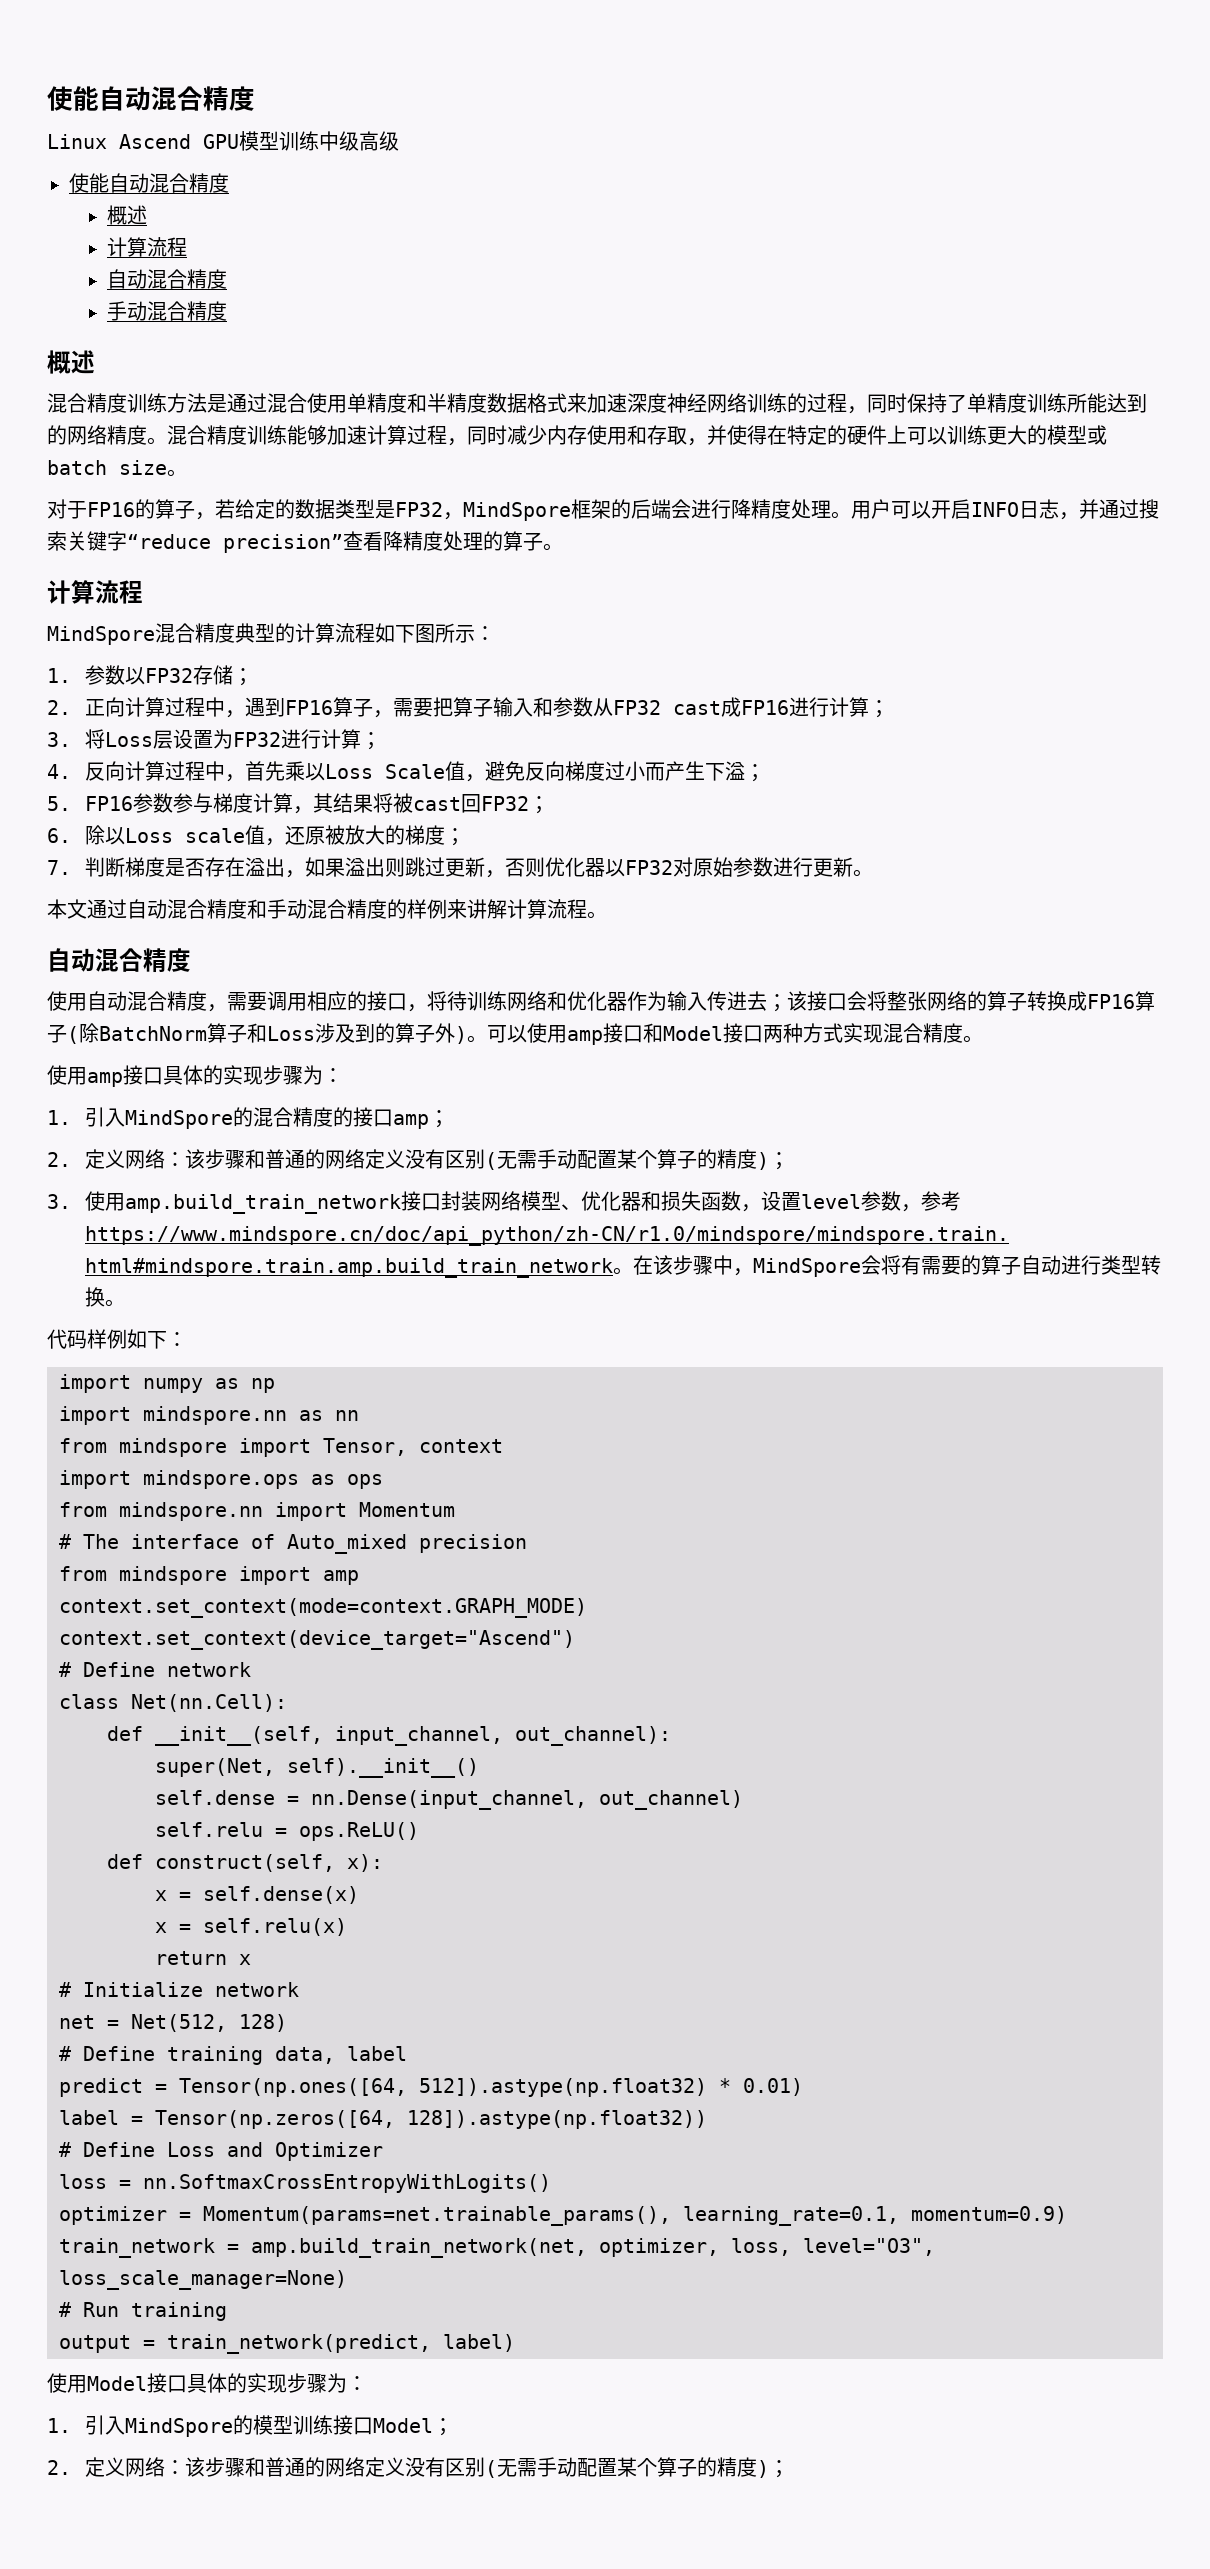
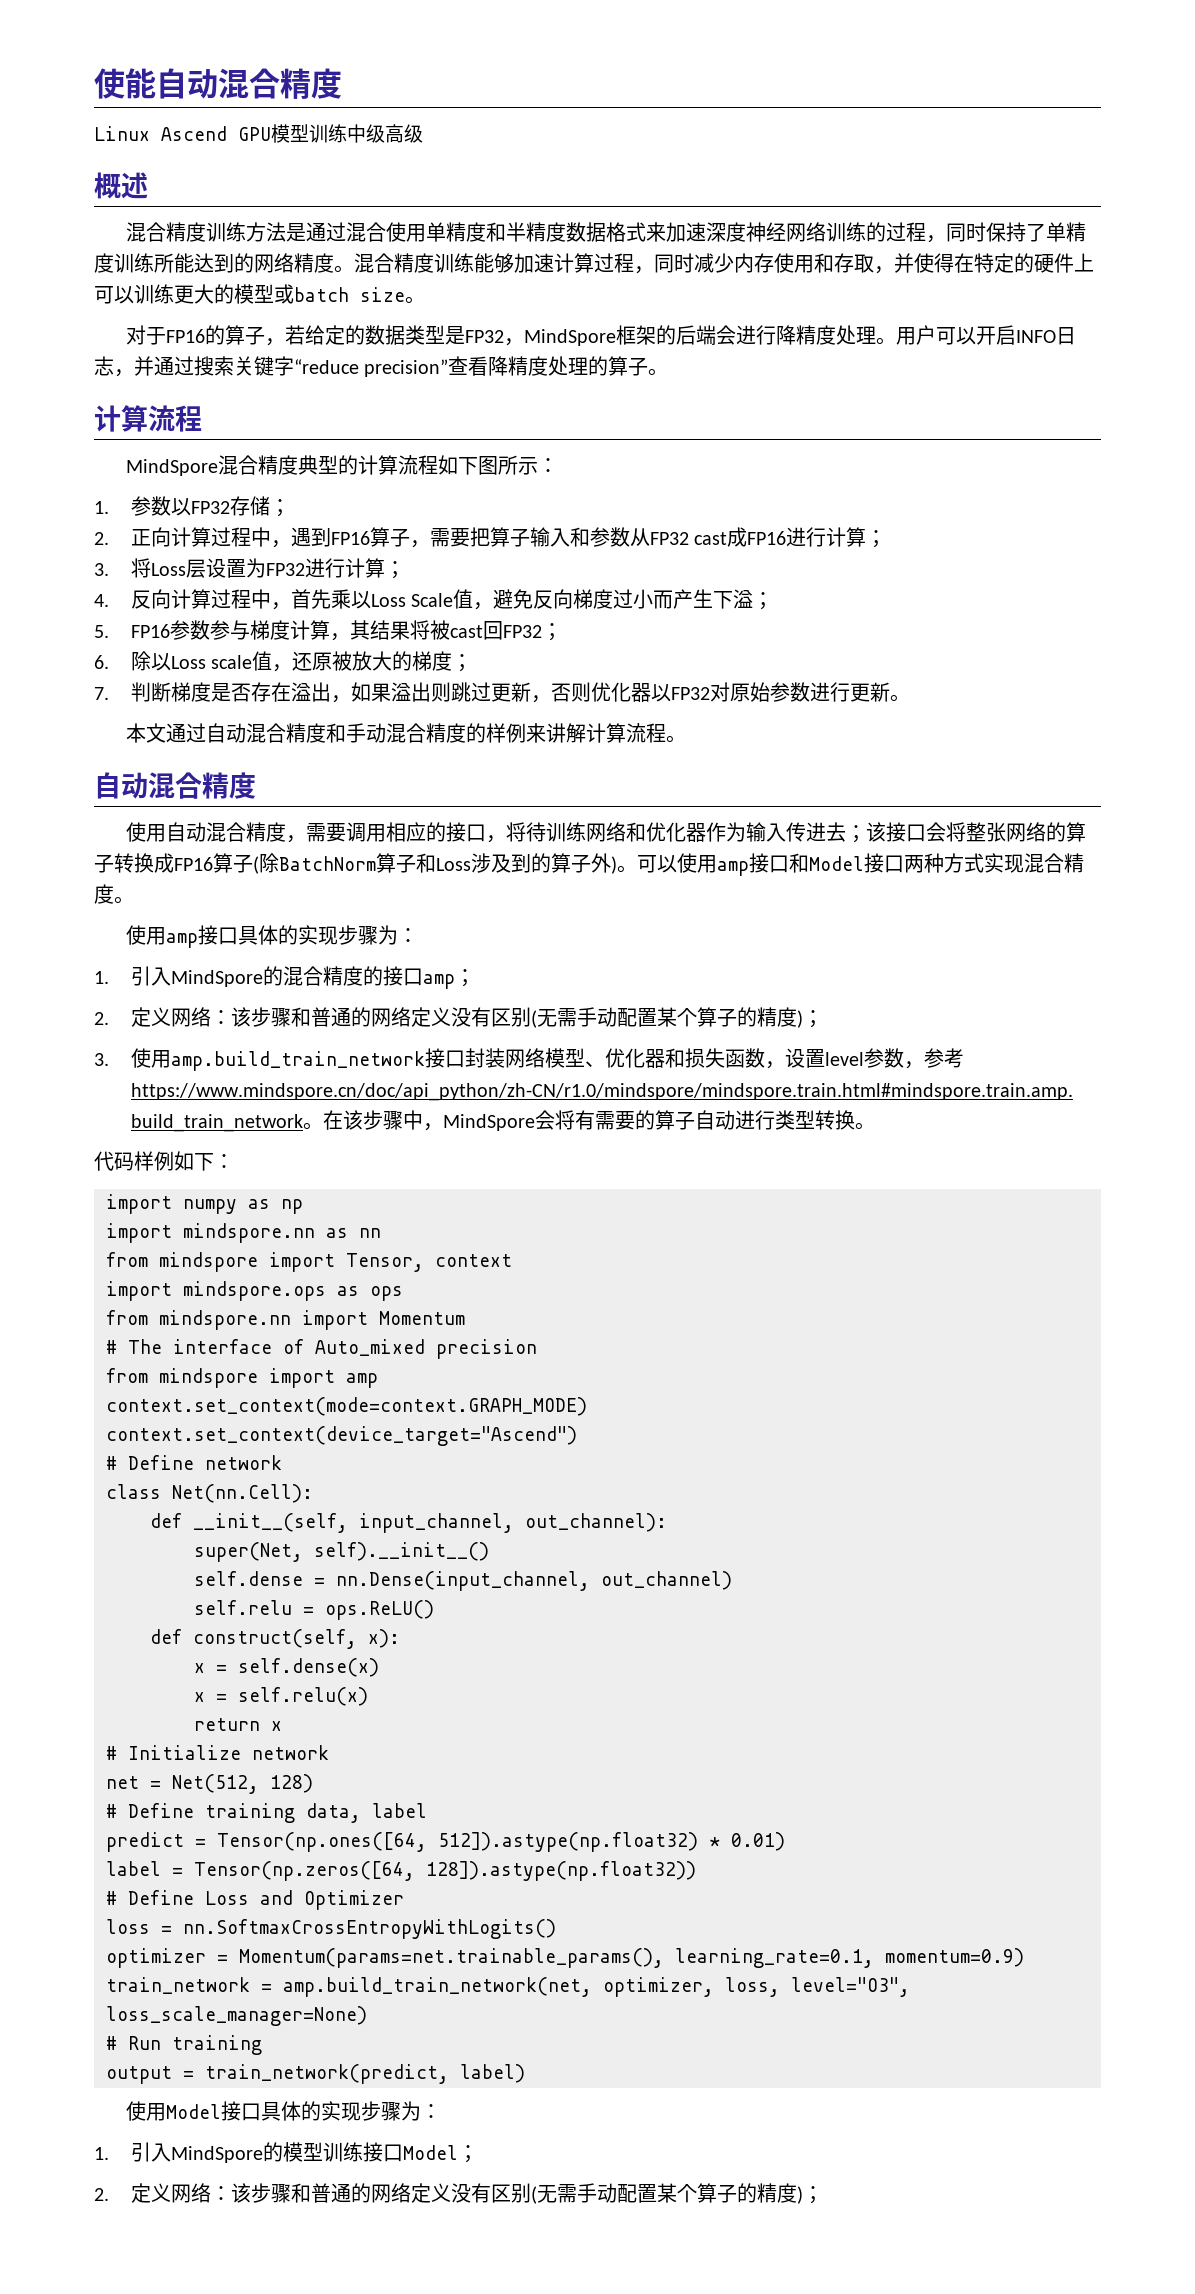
  Linux Ascend GPU模型训练中级高级
- 使能自动混合精度
- 概述
- 计算流程
- 自动混合精度
- 手动混合精度

